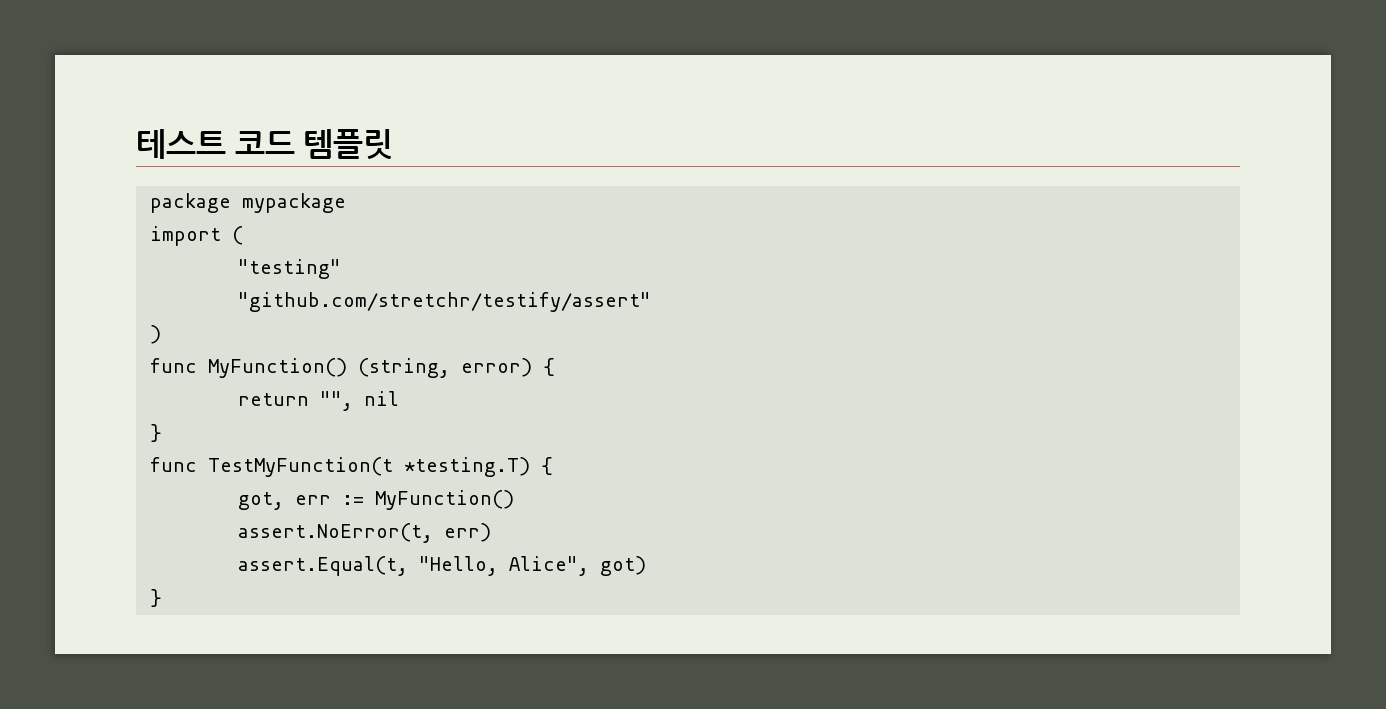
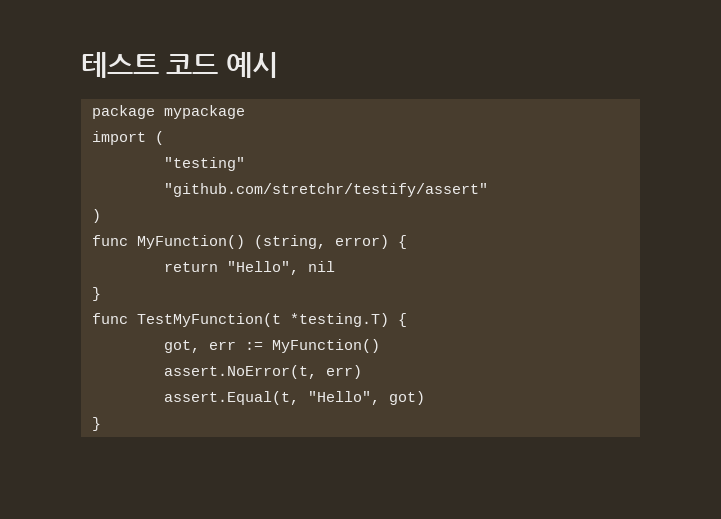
- 테스트 코드 템플릿
+ 테스트 코드 예시
- return "", nil
+ return "Hello", nil
- assert.Equal(t, "Hello, Alice", got)
+ assert.Equal(t, "Hello", got)

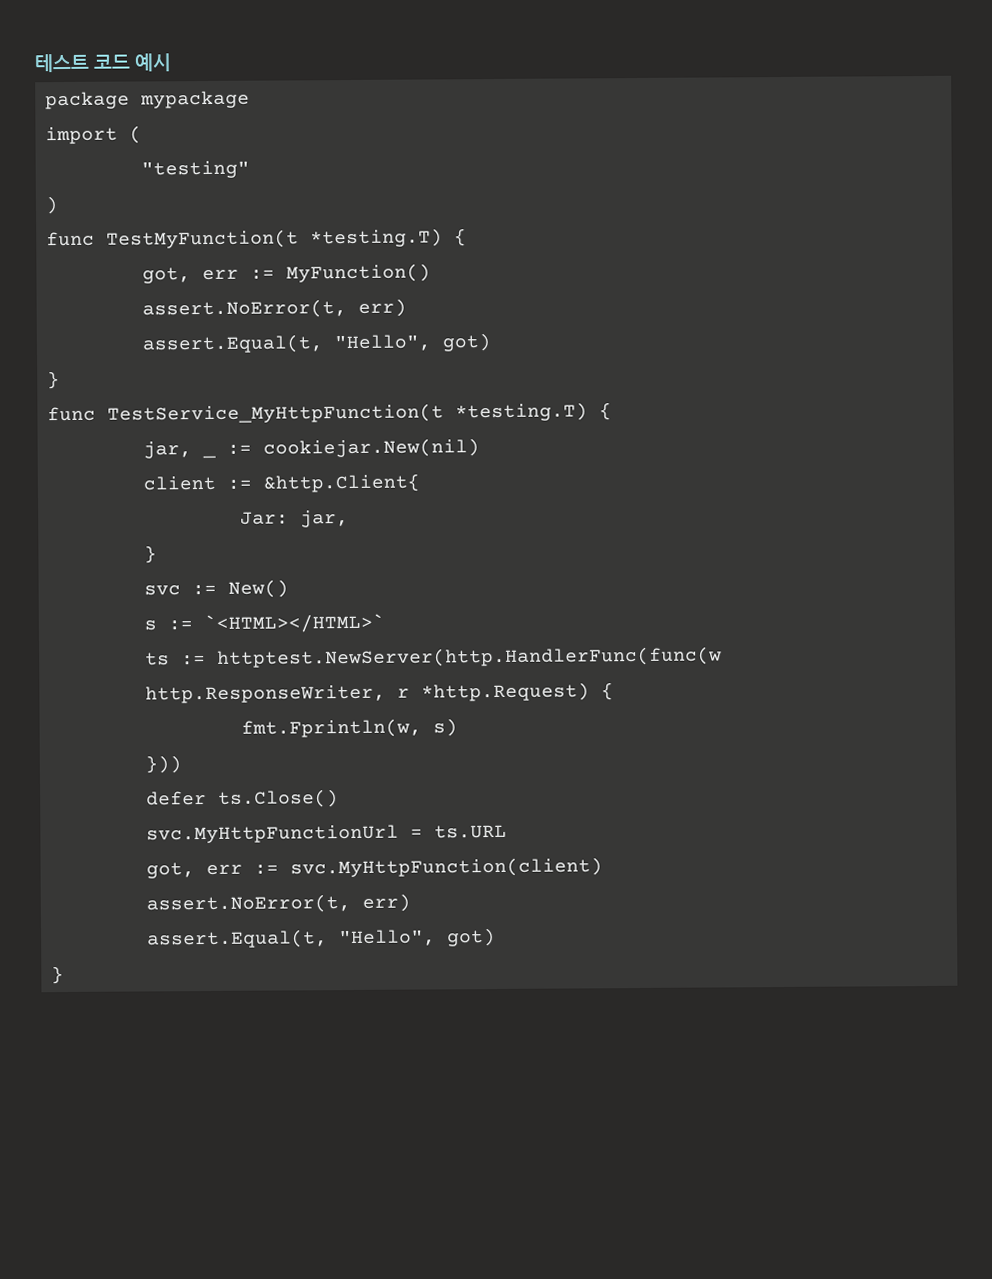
- "github.com/stretchr/testify/assert"
- func MyFunction() (string, error) {
- return "Hello", nil
- }
+ func TestService_MyHttpFunction(t *testing.T) {
+ jar, _ := cookiejar.New(nil)
+ client := &http.Client{
+ Jar: jar,
+ }
+ svc := New()
+ s := `<HTML></HTML>`
+ ts := httptest.NewServer(http.HandlerFunc(func(w http.ResponseWriter, r *http.Request) {
+ fmt.Fprintln(w, s)
+ }))
+ defer ts.Close()
+ svc.MyHttpFunctionUrl = ts.URL
+ got, err := svc.MyHttpFunction(client)
+ assert.NoError(t, err)
+ assert.Equal(t, "Hello", got)
+ }

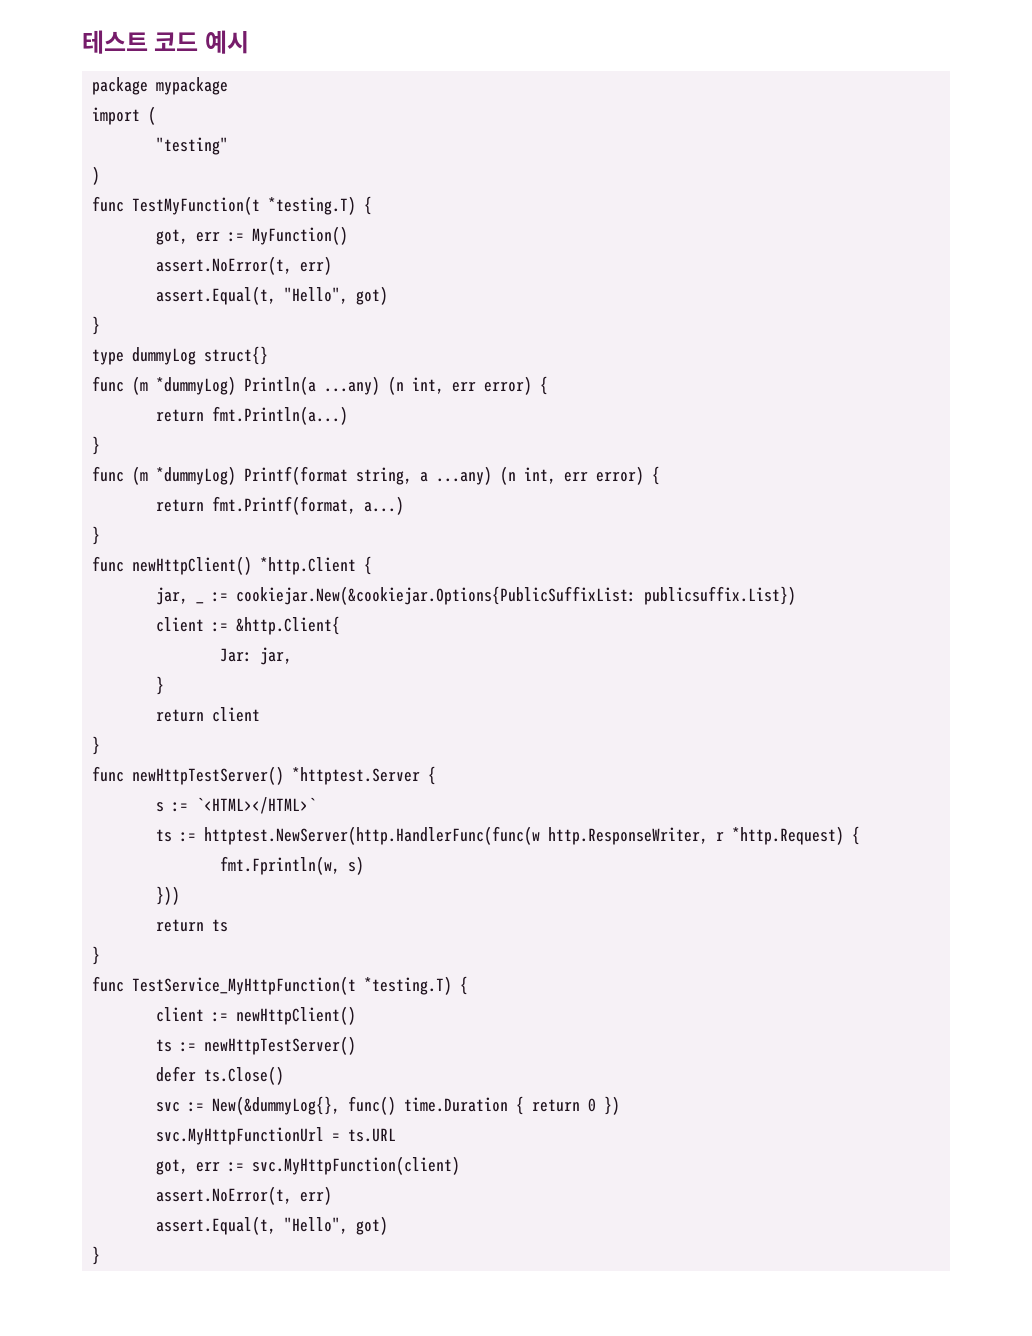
- func TestService_MyHttpFunction(t *testing.T) {
+ type dummyLog struct{}
+ func (m *dummyLog) Println(a ...any) (n int, err error) {
+ return fmt.Println(a...)
+ }
+ func (m *dummyLog) Printf(format string, a ...any) (n int, err error) {
+ return fmt.Printf(format, a...)
+ }
+ func newHttpClient() *http.Client {
- jar, _ := cookiejar.New(nil)
+ jar, _ := cookiejar.New(&cookiejar.Options{PublicSuffixList: publicsuffix.List})
- svc := New()
+ return client
+ }
+ func newHttpTestServer() *httptest.Server {
+ return ts
+ }
+ func TestService_MyHttpFunction(t *testing.T) {
+ client := newHttpClient()
+ ts := newHttpTestServer()
  defer ts.Close()
+ svc := New(&dummyLog{}, func() time.Duration { return 0 })

